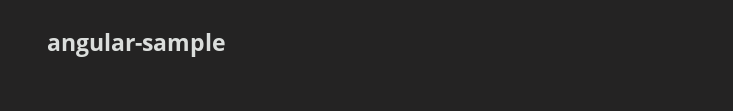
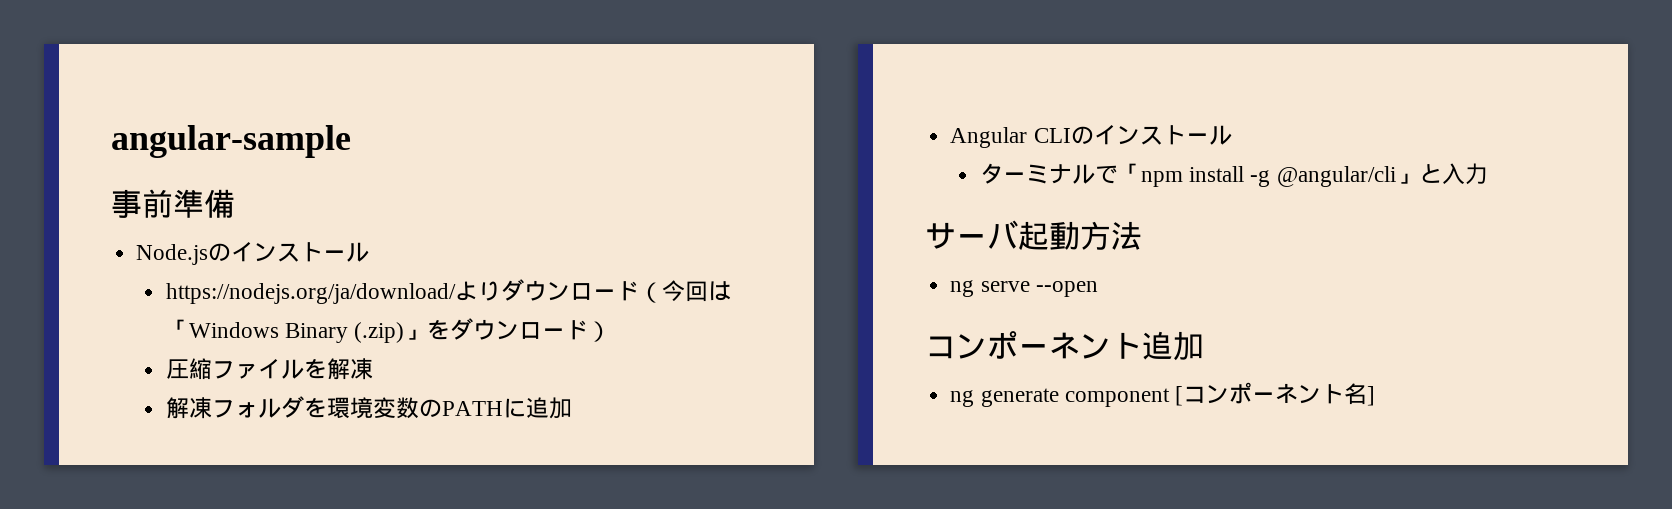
+ 事前準備
+ Node.jsのインストール
+ https://nodejs.org/ja/download/よりダウンロード（今回は「Windows Binary (.zip)」をダウンロード）
+ 圧縮ファイルを解凍
+ 解凍フォルダを環境変数のPATHに追加
+ Angular CLIのインストール
+ ターミナルで「npm install -g @angular/cli」と入力
+ サーバ起動方法
+ ng serve --open
+ コンポーネント追加
+ ng generate component [コンポーネント名]

